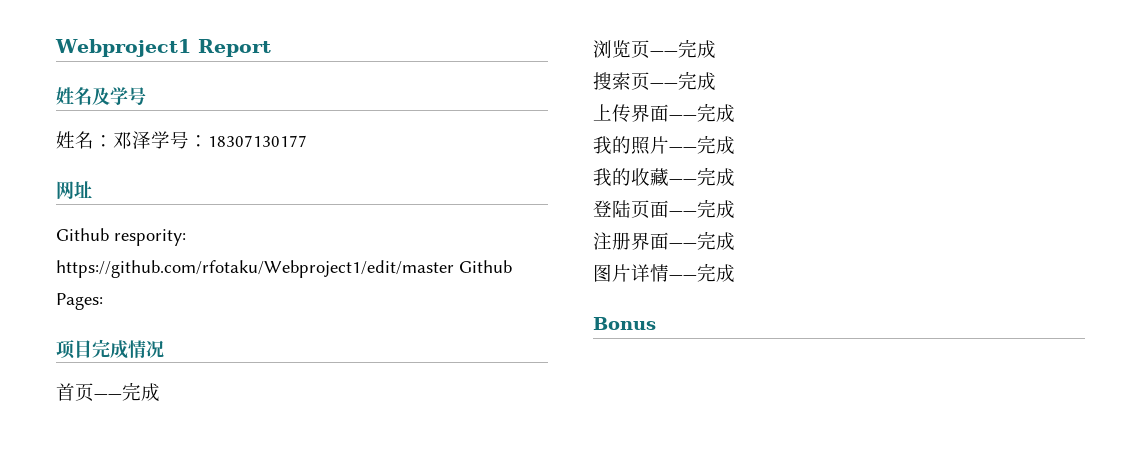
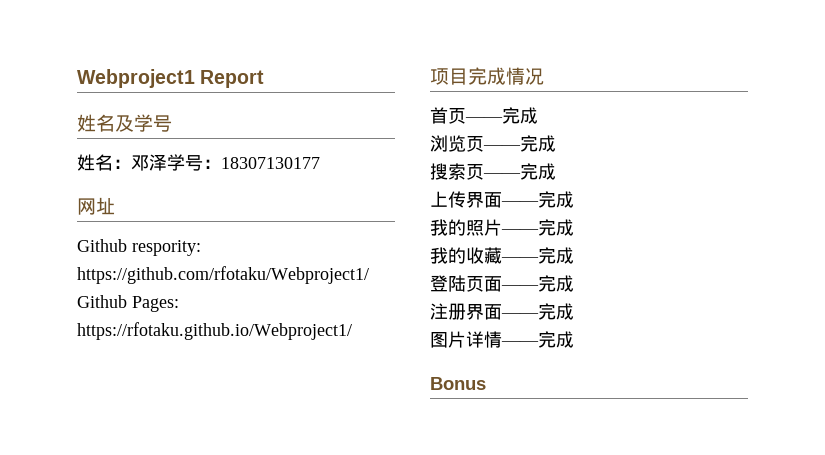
- Github respority: https://github.com/rfotaku/Webproject1/edit/master Github Pages:
+ Github respority: https://github.com/rfotaku/Webproject1/ Github Pages: https://rfotaku.github.io/Webproject1/

